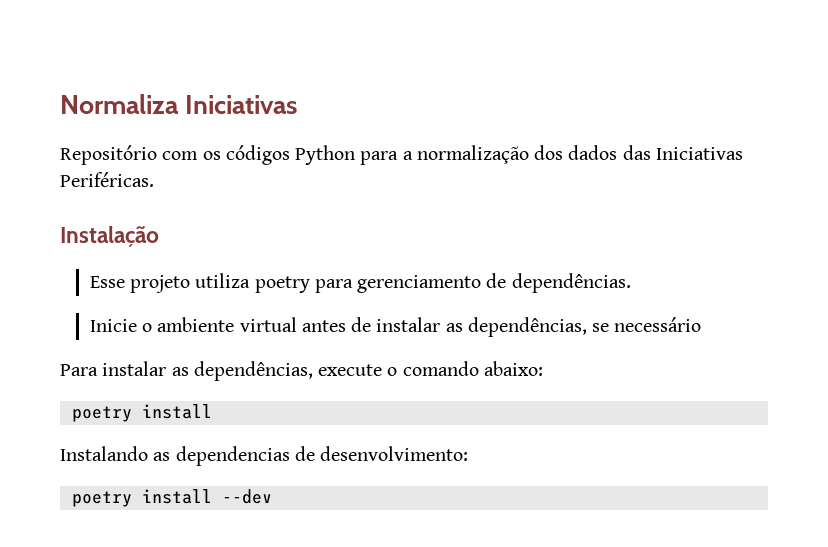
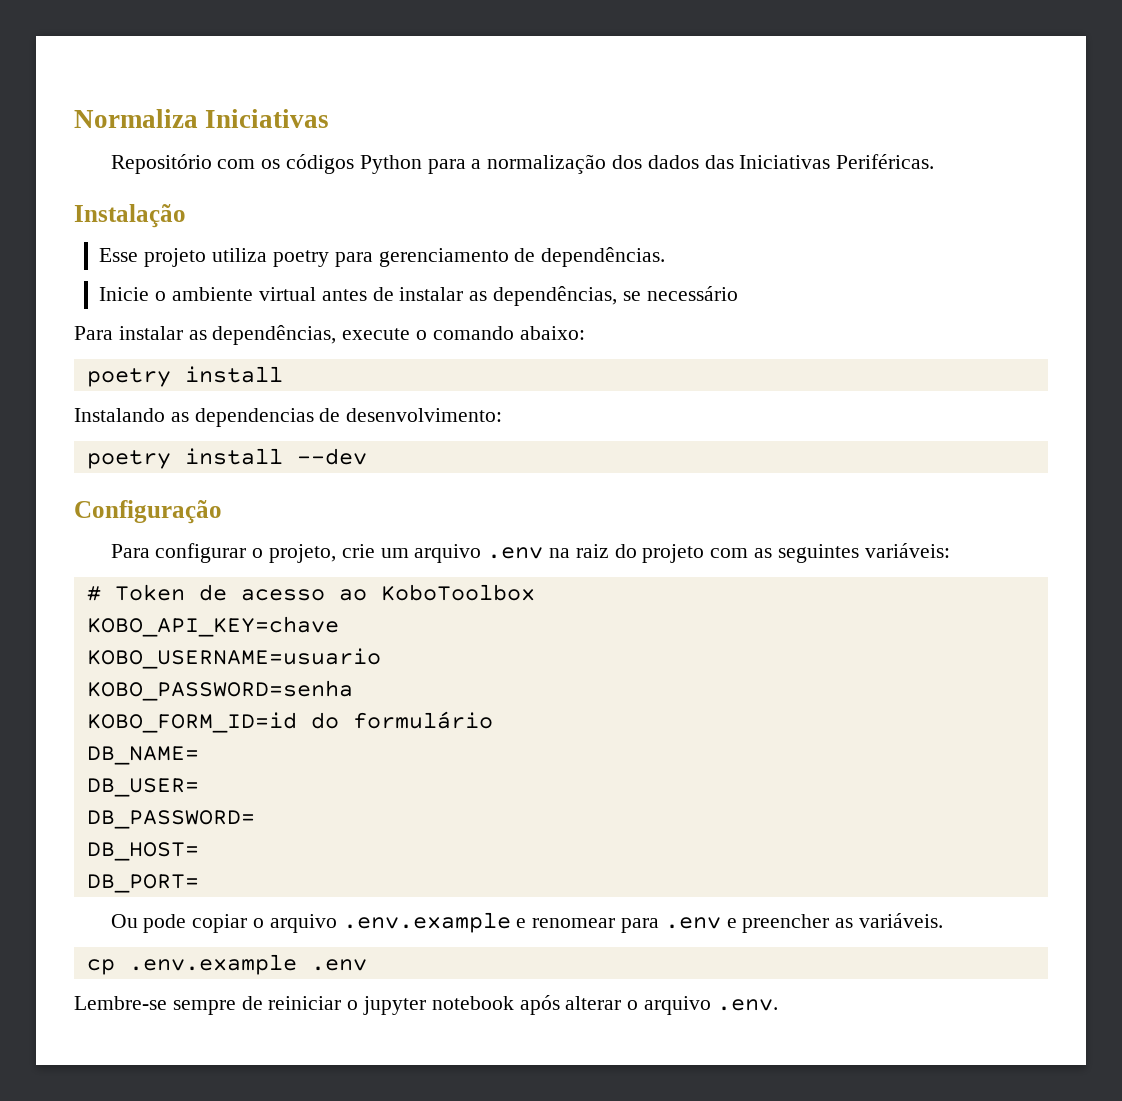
+ Configuração
+ Para configurar o projeto, crie um arquivo .env na raiz do projeto com as seguintes variáveis:
+ # Token de acesso ao KoboToolbox
+ KOBO_API_KEY=chave
+ KOBO_USERNAME=usuario
+ KOBO_PASSWORD=senha
+ KOBO_FORM_ID=id do formulário
+ DB_NAME=
+ DB_USER=
+ DB_PASSWORD=
+ DB_HOST=
+ DB_PORT=
+ Ou pode copiar o arquivo .env.example e renomear para .env e preencher as variáveis.
+ cp .env.example .env
+ Lembre-se sempre de reiniciar o jupyter notebook após alterar o arquivo .env.

